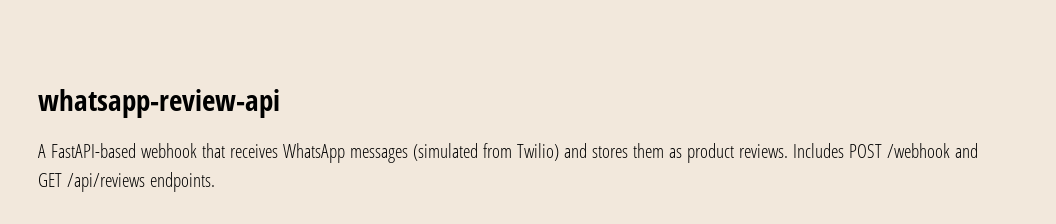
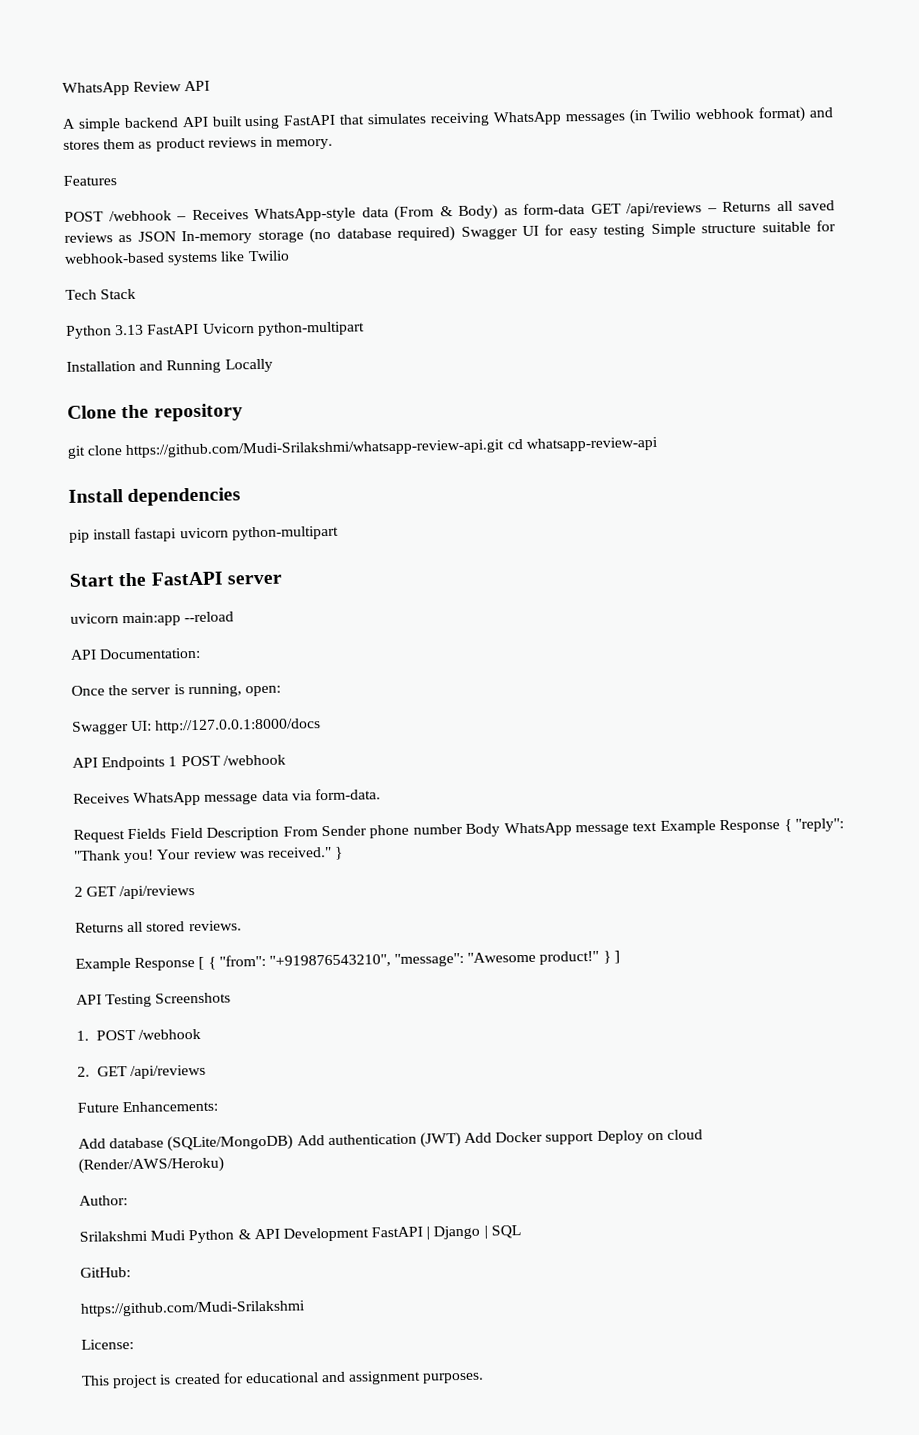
- whatsapp-review-api
- A FastAPI-based webhook that receives WhatsApp messages (simulated from Twilio) and stores them as product reviews. Includes POST /webhook and GET /api/reviews endpoints.
+ WhatsApp Review API
+ A simple backend API built using FastAPI that simulates receiving WhatsApp messages (in Twilio webhook format) and stores them as product reviews in memory.
+ Features
+ POST /webhook – Receives WhatsApp-style data (From & Body) as form-data GET /api/reviews – Returns all saved reviews as JSON In-memory storage (no database required) Swagger UI for easy testing Simple structure suitable for webhook-based systems like Twilio
+ Tech Stack
+ Python 3.13 FastAPI Uvicorn python-multipart
+ Installation and Running Locally
+ Clone the repository
+ git clone https://github.com/Mudi-Srilakshmi/whatsapp-review-api.git cd whatsapp-review-api
+ Install dependencies
+ pip install fastapi uvicorn python-multipart
+ Start the FastAPI server
+ uvicorn main:app --reload
+ API Documentation:
+ Once the server is running, open:
+ Swagger UI: http://127.0.0.1:8000/docs
+ API Endpoints 1 POST /webhook
+ Receives WhatsApp message data via form-data.
+ Request Fields Field Description From Sender phone number Body WhatsApp message text Example Response { "reply": "Thank you! Your review was received." }
+ 2 GET /api/reviews
+ Returns all stored reviews.
+ Example Response [ { "from": "+919876543210", "message": "Awesome product!" } ]
+ API Testing Screenshots
+ 1. POST /webhook
+ 2. GET /api/reviews
+ Future Enhancements:
+ Add database (SQLite/MongoDB) Add authentication (JWT) Add Docker support Deploy on cloud (Render/AWS/Heroku)
+ Author:
+ Srilakshmi Mudi Python & API Development FastAPI | Django | SQL
+ GitHub:
+ https://github.com/Mudi-Srilakshmi
+ License:
+ This project is created for educational and assignment purposes.

